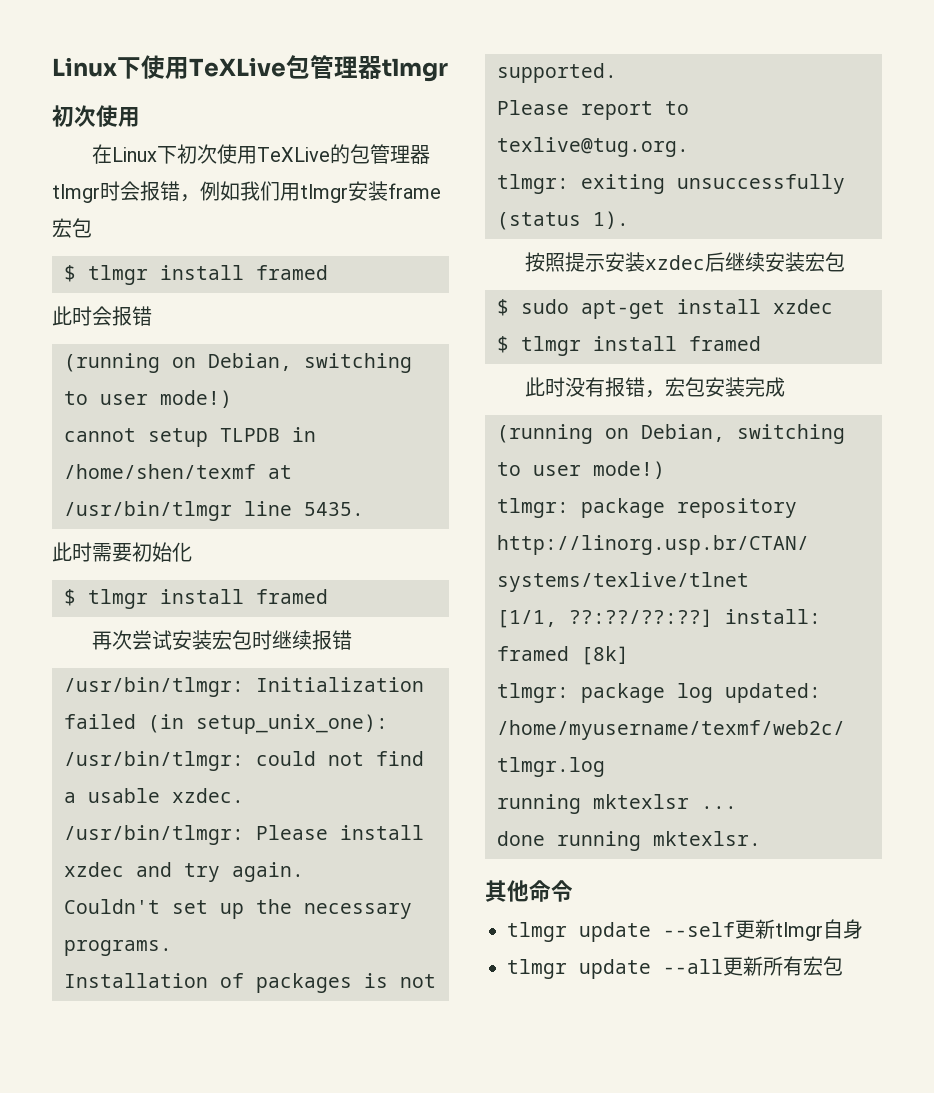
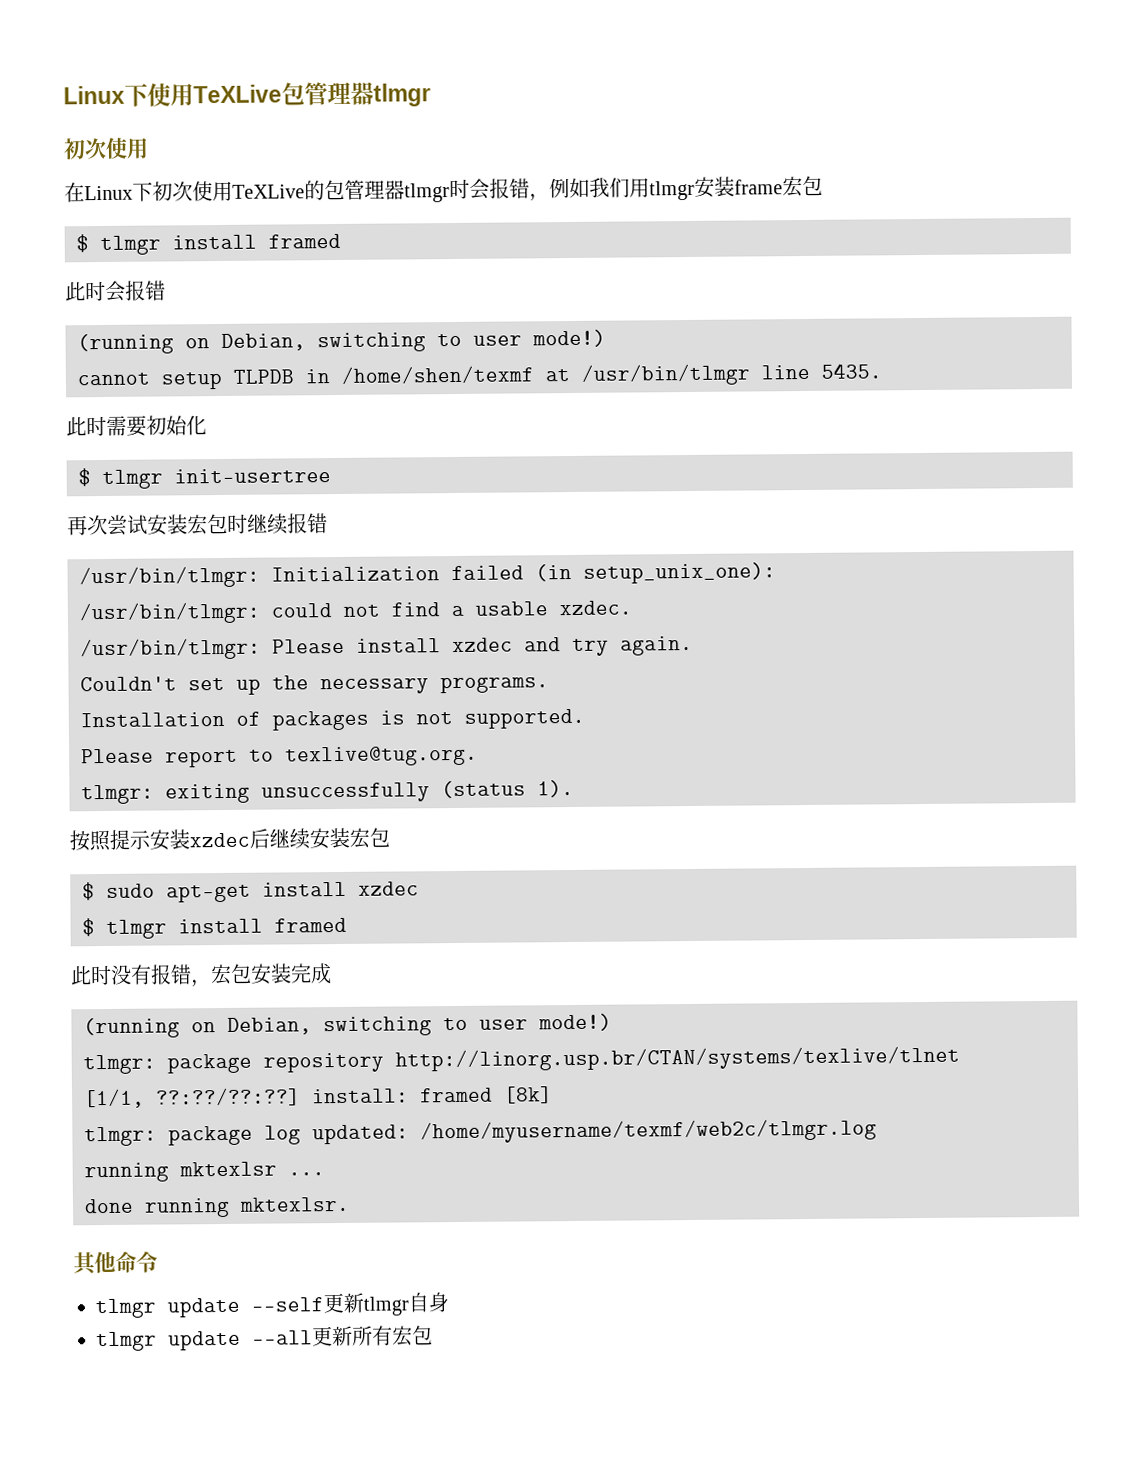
  此时需要初始化
- $ tlmgr install framed
+ $ tlmgr init-usertree

